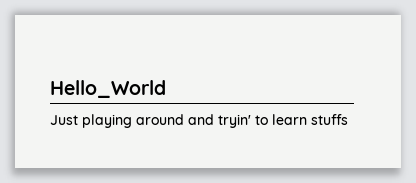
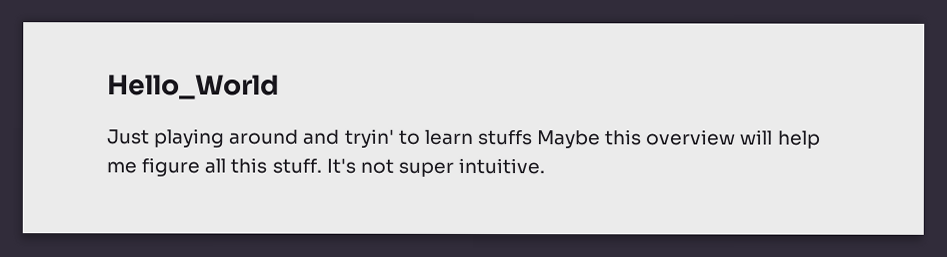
- Just playing around and tryin' to learn stuffs
+ Just playing around and tryin' to learn stuffs Maybe this overview will help me figure all this stuff. It's not super intuitive.

